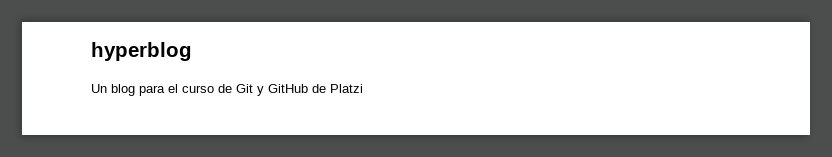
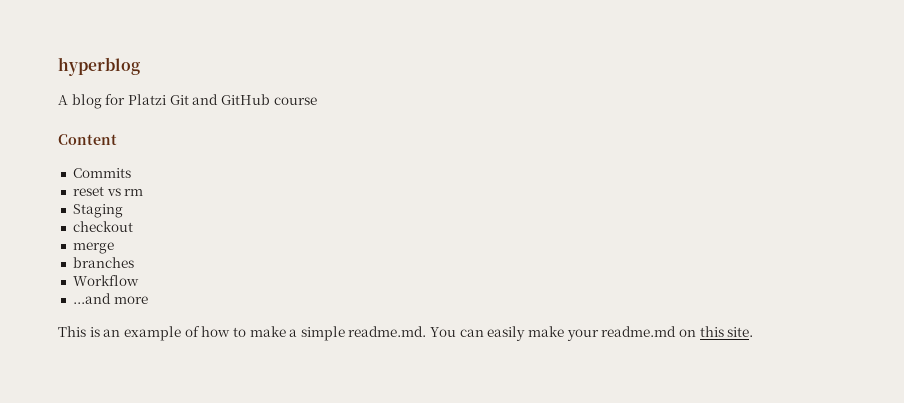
- Un blog para el curso de Git y GitHub de Platzi
+ A blog for Platzi Git and GitHub course
+ Content
+ Commits
+ reset vs rm
+ Staging
+ checkout
+ merge
+ branches
+ Workflow
+ ...and more
+ This is an example of how to make a simple readme.md. You can easily make your readme.md on this site.

